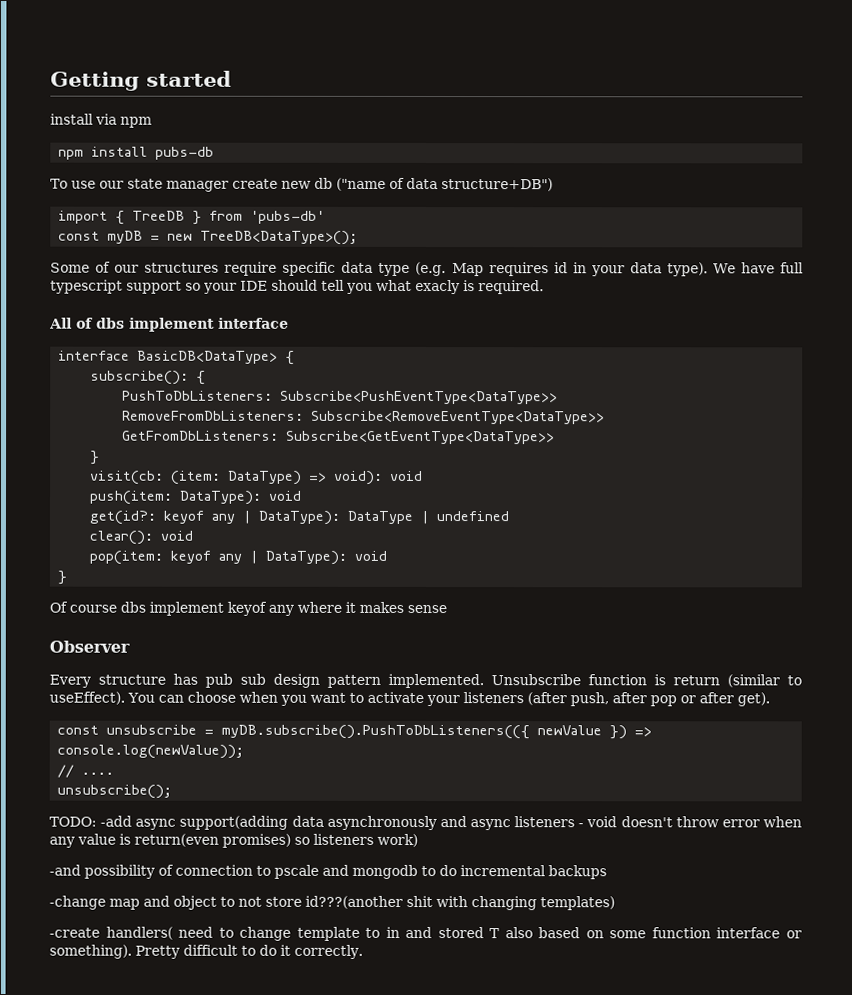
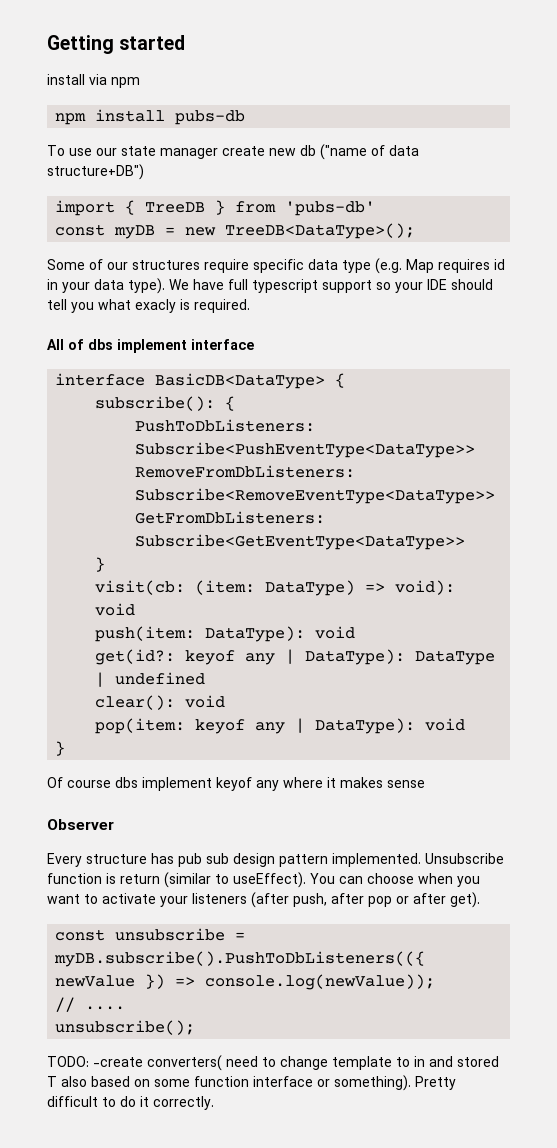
- TODO: -add async support(adding data asynchronously and async listeners - void doesn't throw error when any value is return(even promises) so listeners work)
- -and possibility of connection to pscale and mongodb to do incremental backups
- -change map and object to not store id???(another shit with changing templates)
- -create handlers( need to change template to in and stored T also based on some function interface or something).
+ TODO: -create converters( need to change template to in and stored T also based on some function interface or something).

